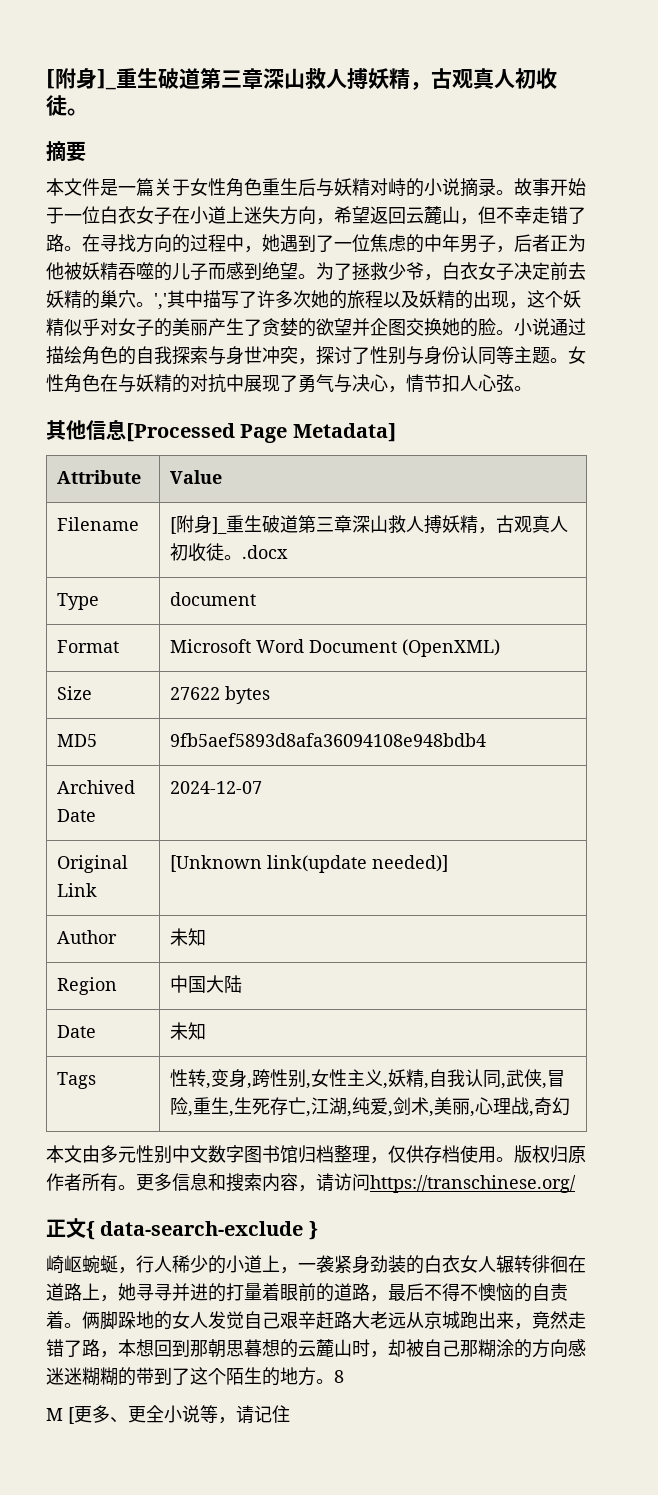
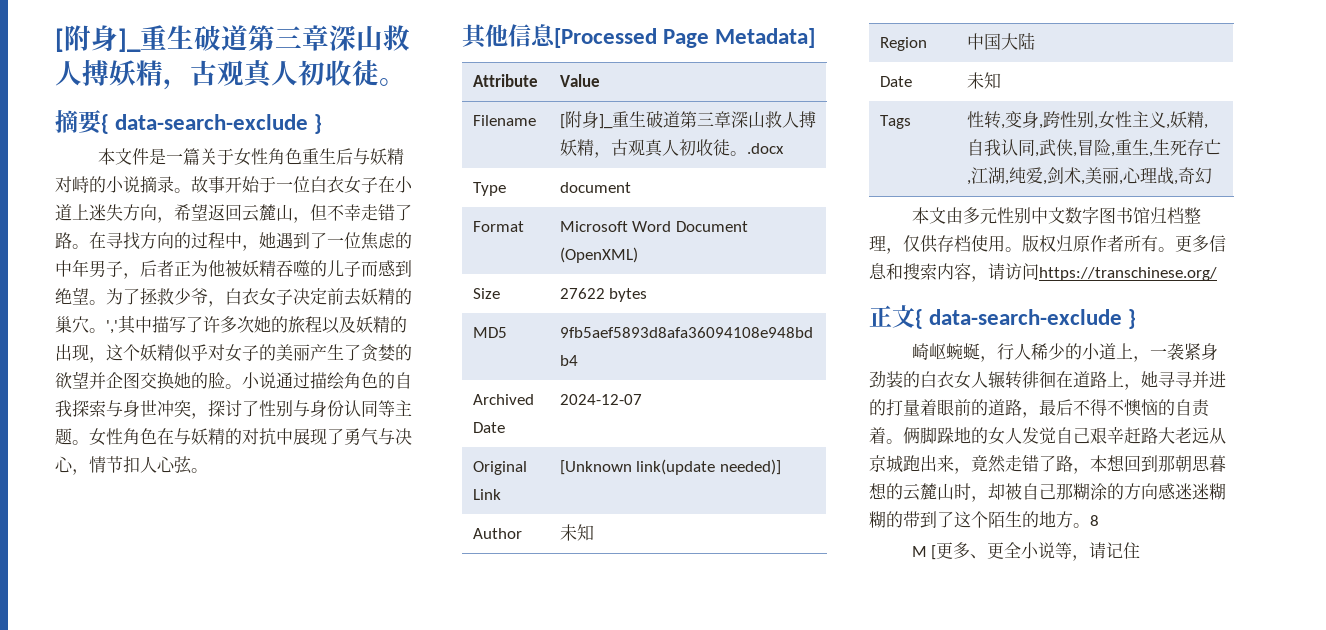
- 摘要
+ 摘要{ data-search-exclude }

